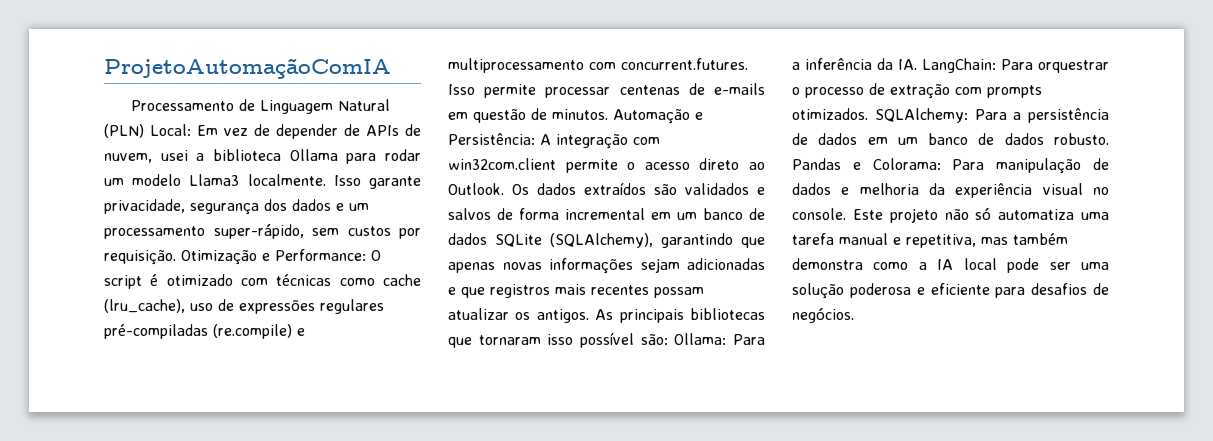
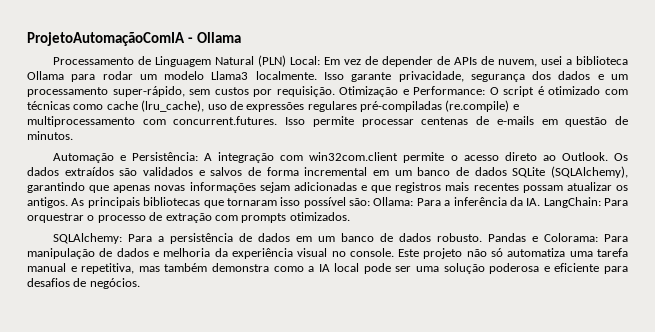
- ProjetoAutomaçãoComIA
+ ProjetoAutomaçãoComIA - Ollama
- Otimização e Performance: O script é otimizado com técnicas como cache (lru_cache), uso de expressões regulares pré-compiladas (re.compile) e multiprocessamento com concurrent.futures. Isso permite processar centenas de e-mails em questão de minutos. Automação e Persistência: A integração com win32com.client permite o acesso direto ao Outlook.
+ Otimização e Performance: O script é otimizado com técnicas como cache (lru_cache), uso de expressões regulares pré-compiladas (re.compile) e multiprocessamento com concurrent.futures. Isso permite processar centenas de e-mails em questão de minutos.
+ Automação e Persistência: A integração com win32com.client permite o acesso direto ao Outlook.
- As principais bibliotecas que tornaram isso possível são: Ollama: Para a inferência da IA. LangChain: Para orquestrar o processo de extração com prompts otimizados. SQLAlchemy: Para a persistência de dados em um banco de dados robusto.
+ As principais bibliotecas que tornaram isso possível são: Ollama: Para a inferência da IA. LangChain: Para orquestrar o processo de extração com prompts otimizados.
+ SQLAlchemy: Para a persistência de dados em um banco de dados robusto.

